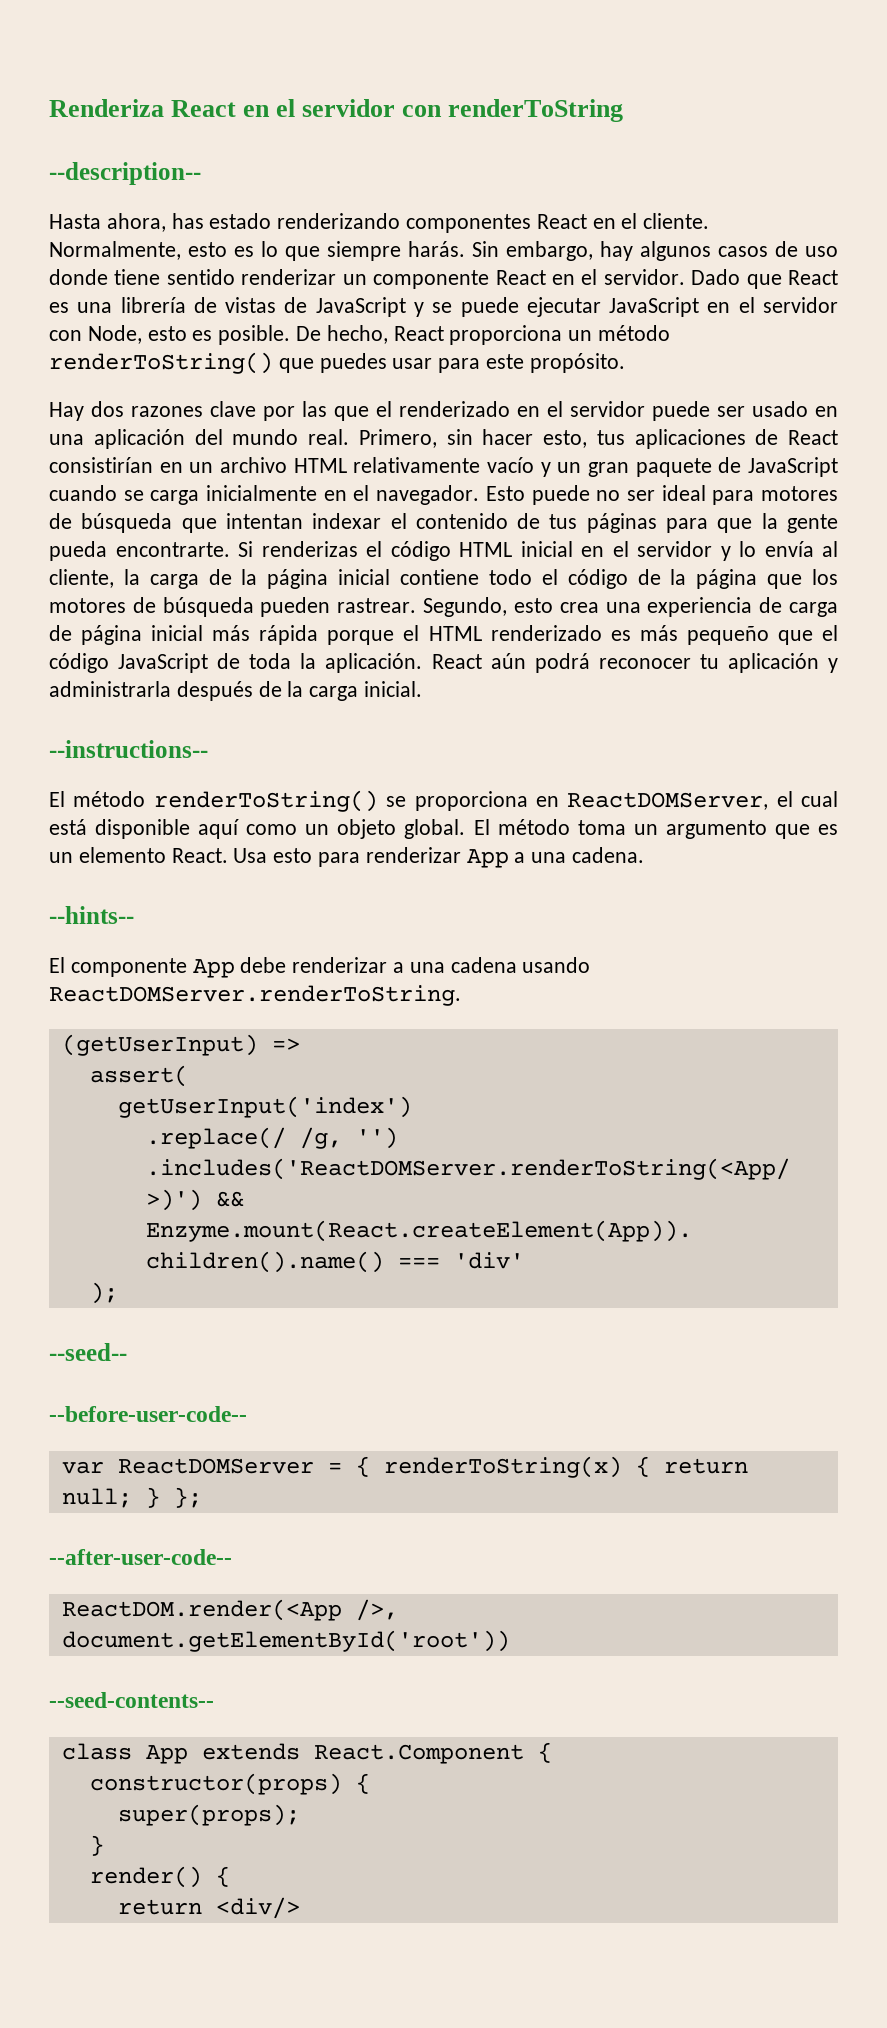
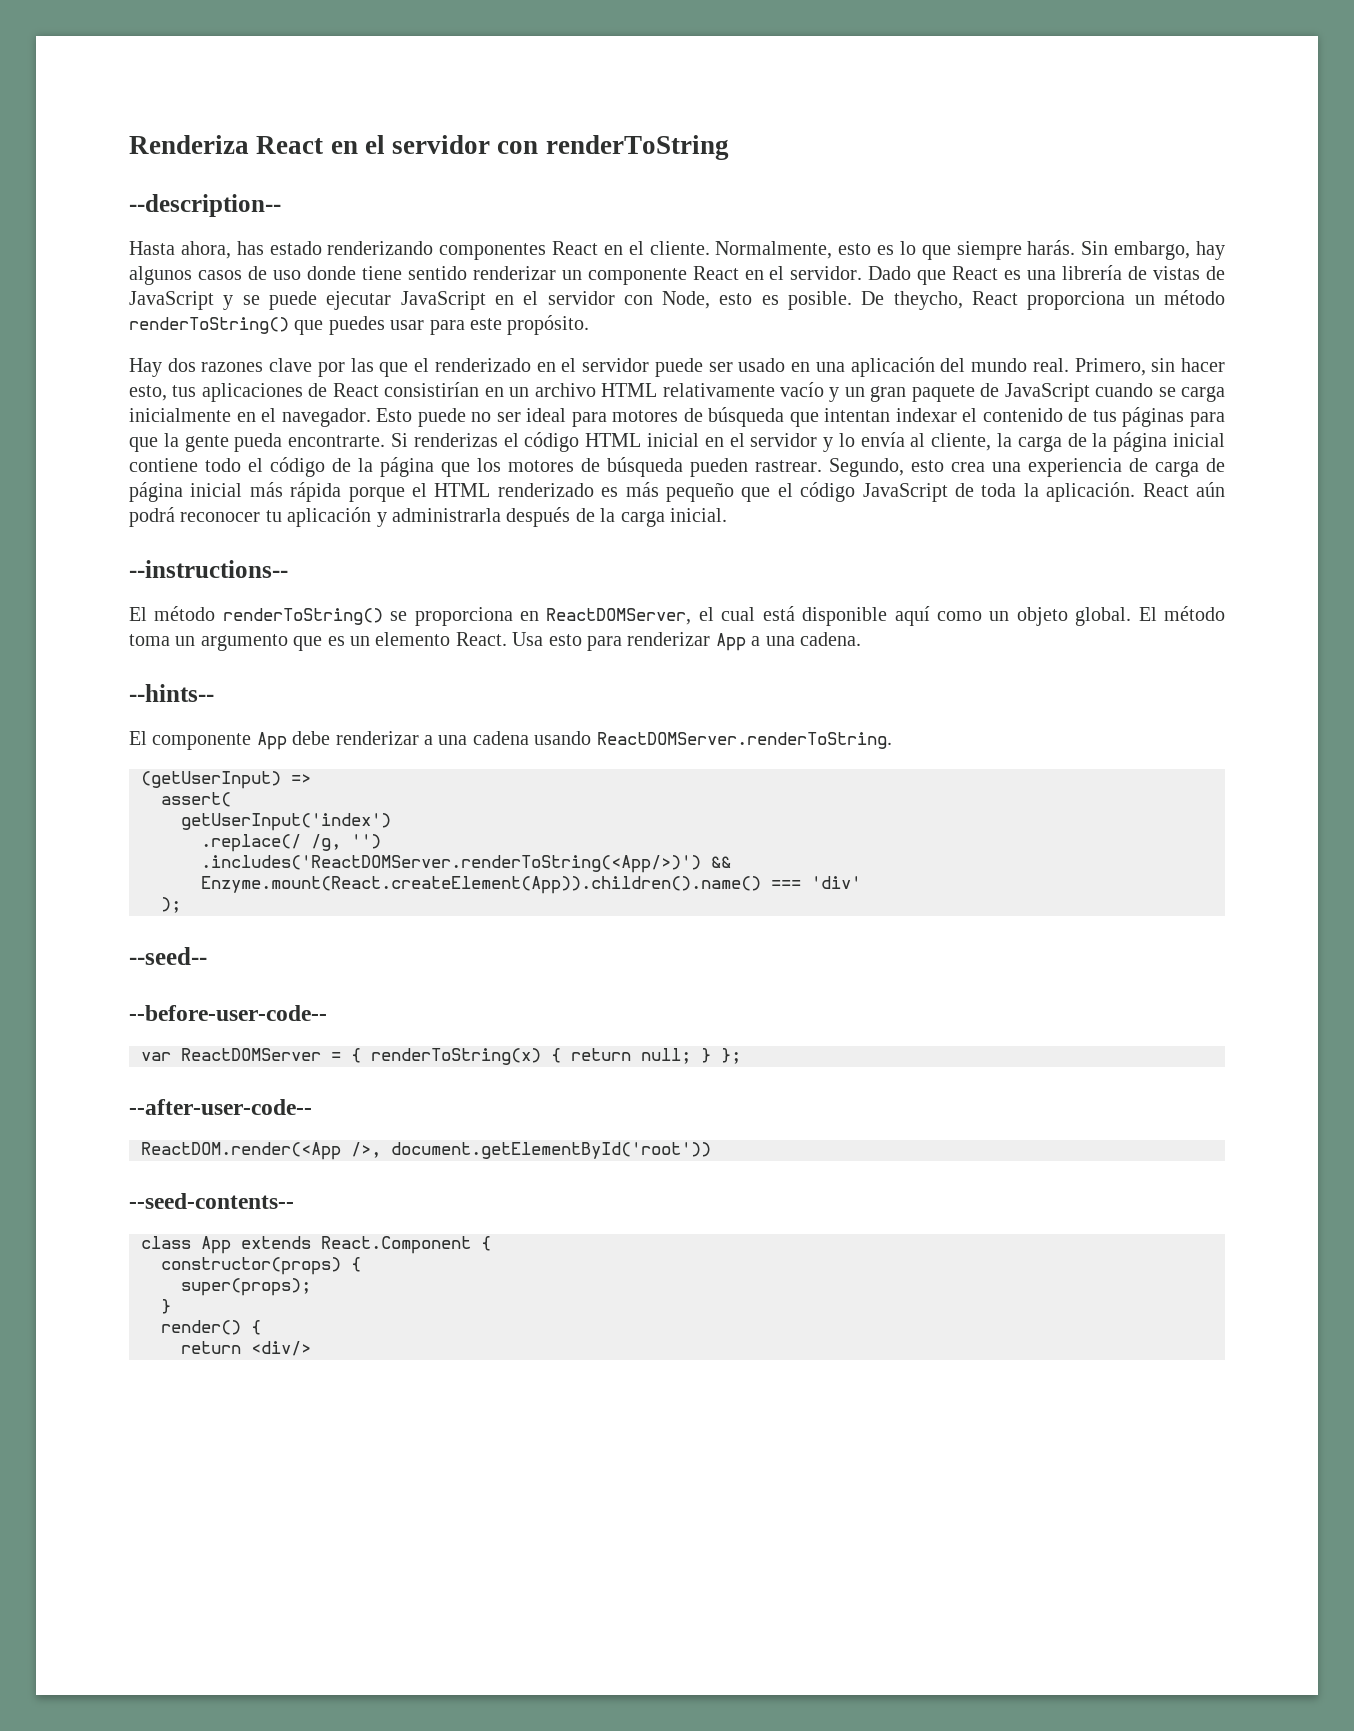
- De hecho, React proporciona un método renderToString() que puedes usar para este propósito.
+ De theycho, React proporciona un método renderToString() que puedes usar para este propósito.

